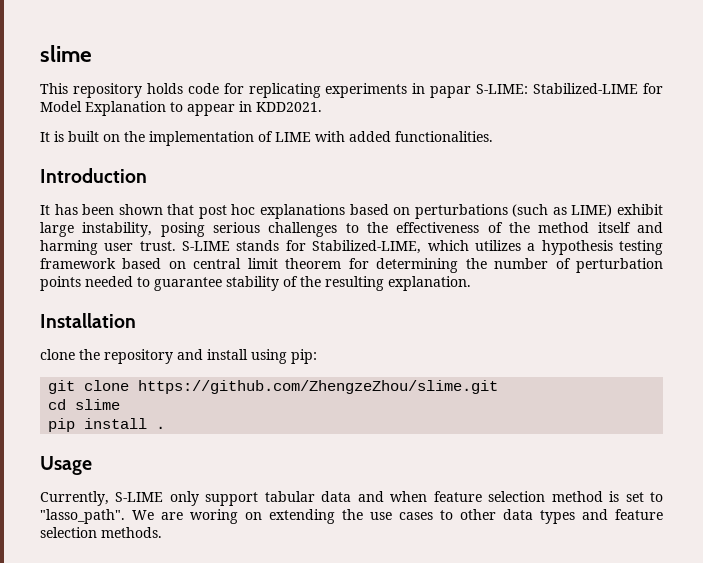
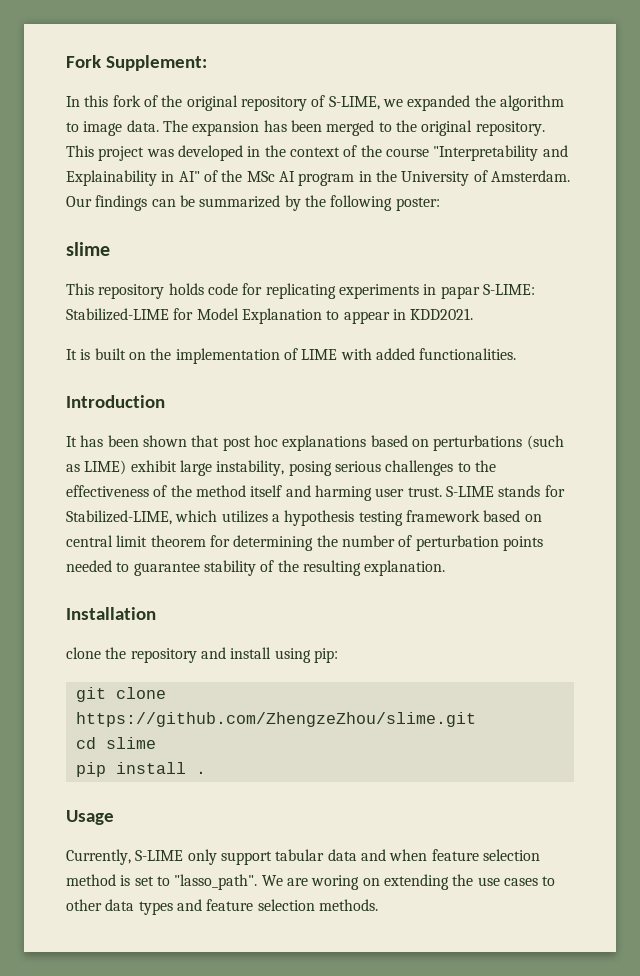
+ Fork Supplement:
+ In this fork of the original repository of S-LIME, we expanded the algorithm to image data. The expansion has been merged to the original repository. This project was developed in the context of the course "Interpretability and Explainability in AI" of the MSc AI program in the University of Amsterdam. Our findings can be summarized by the following poster:

